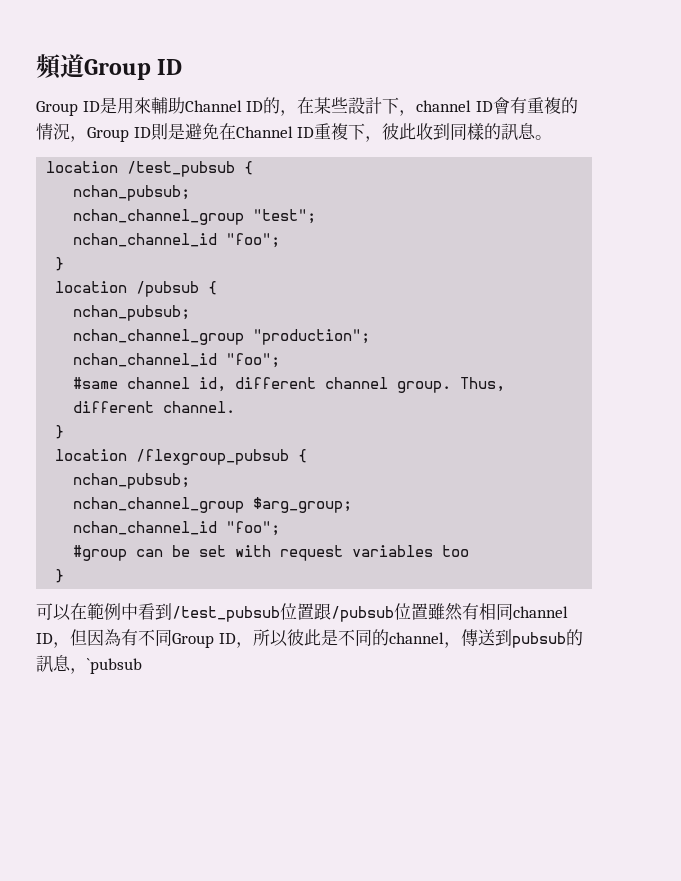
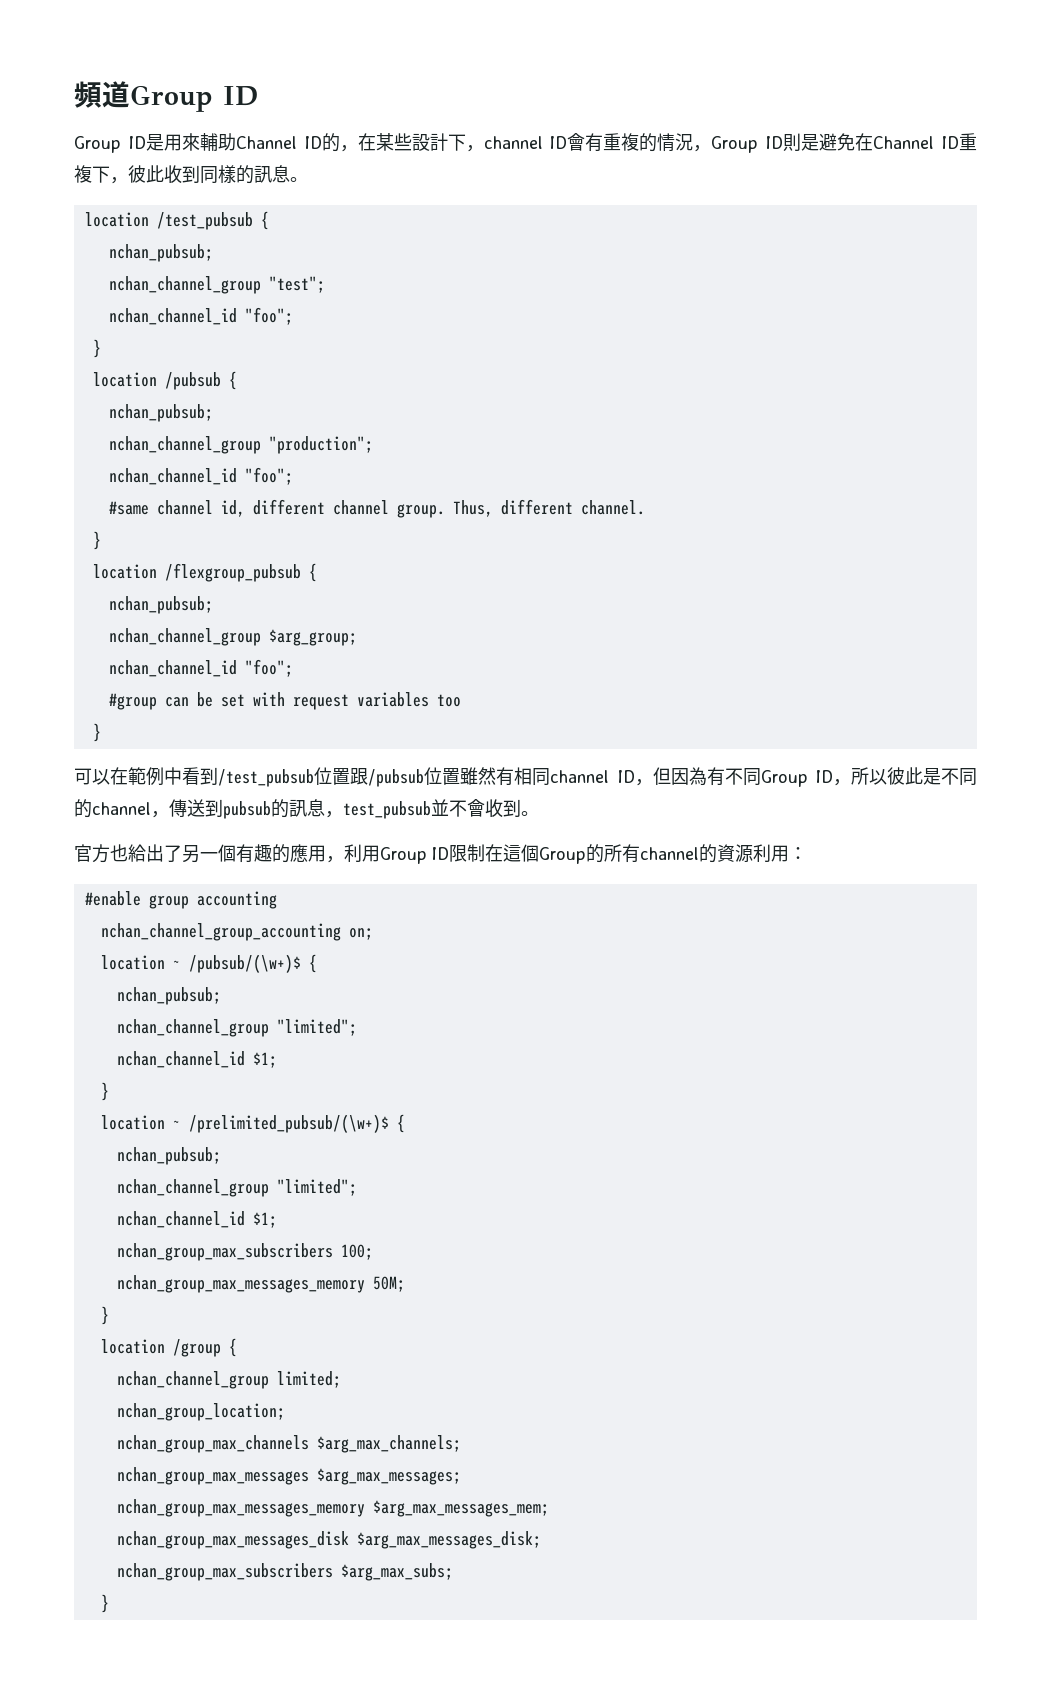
- 可以在範例中看到/test_pubsub位置跟/pubsub位置雖然有相同channel ID，但因為有不同Group ID，所以彼此是不同的channel，傳送到pubsub的訊息，`pubsub
+ 可以在範例中看到/test_pubsub位置跟/pubsub位置雖然有相同channel ID，但因為有不同Group ID，所以彼此是不同的channel，傳送到pubsub的訊息，test_pubsub並不會收到。
+ 官方也給出了另一個有趣的應用，利用Group ID限制在這個Group的所有channel的資源利用：
+ #enable group accounting
+ nchan_channel_group_accounting on;
+ location ~ /pubsub/(\w+)$ {
+ nchan_pubsub;
+ nchan_channel_group "limited";
+ nchan_channel_id $1;
+ }
+ location ~ /prelimited_pubsub/(\w+)$ {
+ nchan_pubsub;
+ nchan_channel_group "limited";
+ nchan_channel_id $1;
+ nchan_group_max_subscribers 100;
+ nchan_group_max_messages_memory 50M;
+ }
+ location /group {
+ nchan_channel_group limited;
+ nchan_group_location;
+ nchan_group_max_channels $arg_max_channels;
+ nchan_group_max_messages $arg_max_messages;
+ nchan_group_max_messages_memory $arg_max_messages_mem;
+ nchan_group_max_messages_disk $arg_max_messages_disk;
+ nchan_group_max_subscribers $arg_max_subs;
+ }

